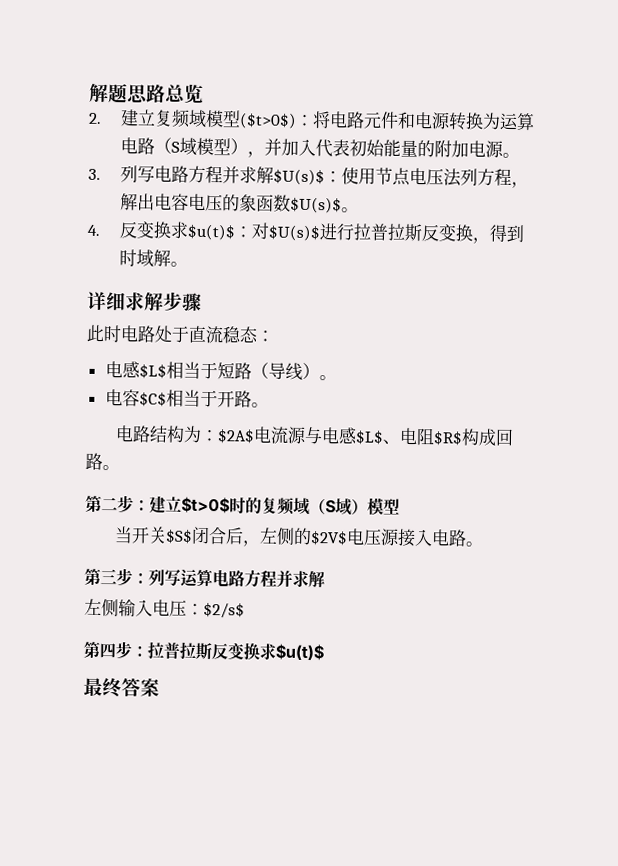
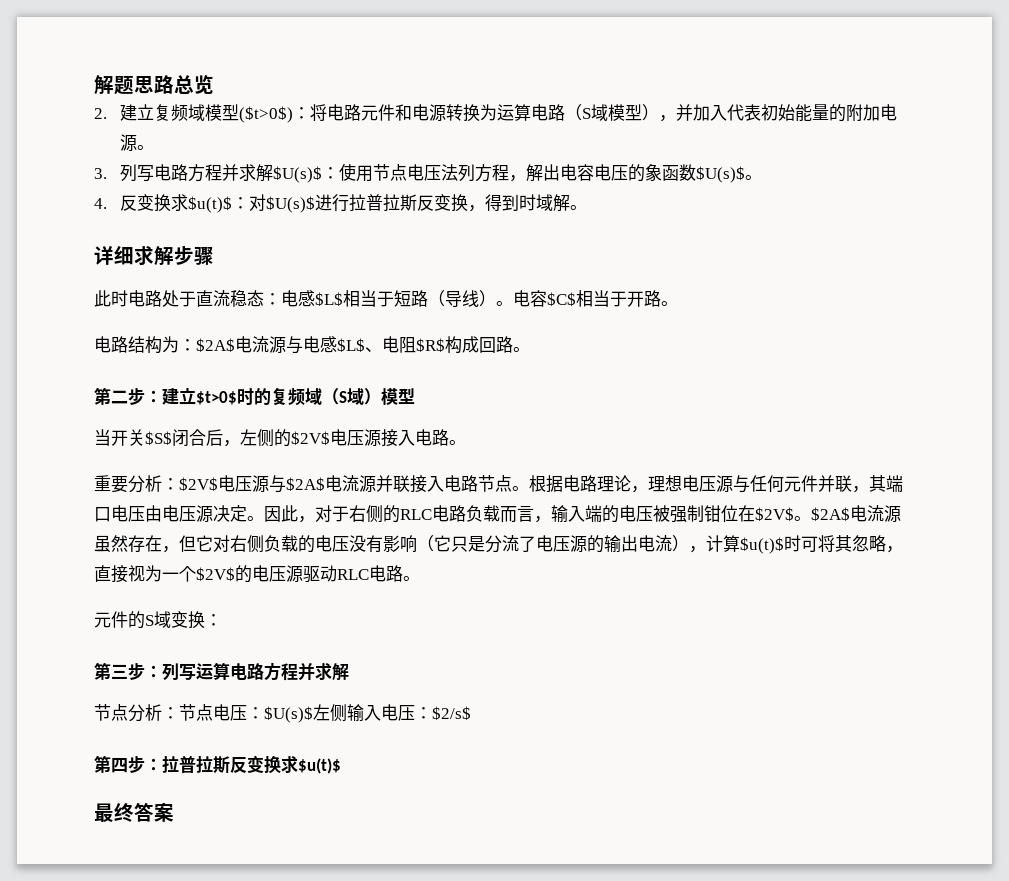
- 此时电路处于直流稳态：
- 电感$L$相当于短路（导线）。
- 电容$C$相当于开路。
+ 此时电路处于直流稳态：电感$L$相当于短路（导线）。电容$C$相当于开路。
+ 重要分析：$2V$电压源与$2A$电流源并联接入电路节点。根据电路理论，理想电压源与任何元件并联，其端口电压由电压源决定。因此，对于右侧的RLC电路负载而言，输入端的电压被强制钳位在$2V$。$2A$电流源虽然存在，但它对右侧负载的电压没有影响（它只是分流了电压源的输出电流），计算$u(t)$时可将其忽略，直接视为一个$2V$的电压源驱动RLC电路。
+ 元件的S域变换：
- 左侧输入电压：$2/s$
+ 节点分析：节点电压：$U(s)$左侧输入电压：$2/s$

